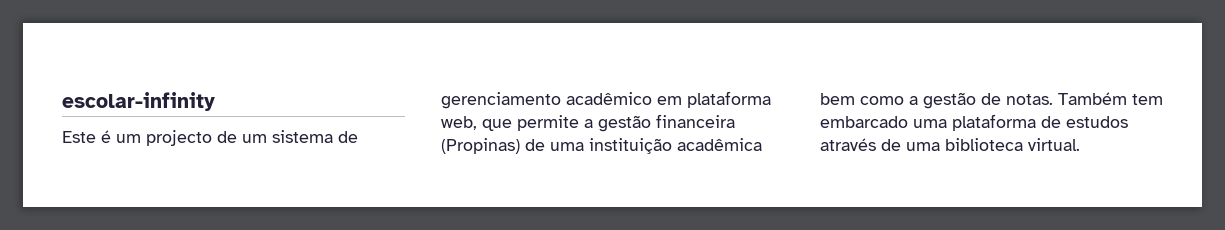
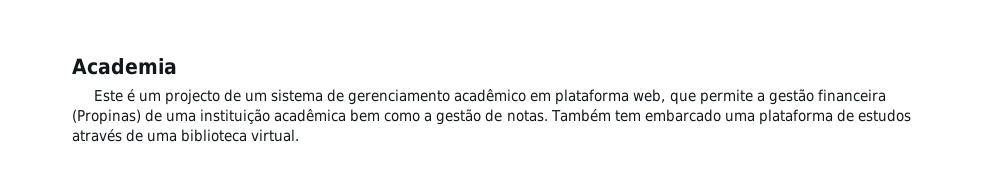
- escolar-infinity
+ Academia

